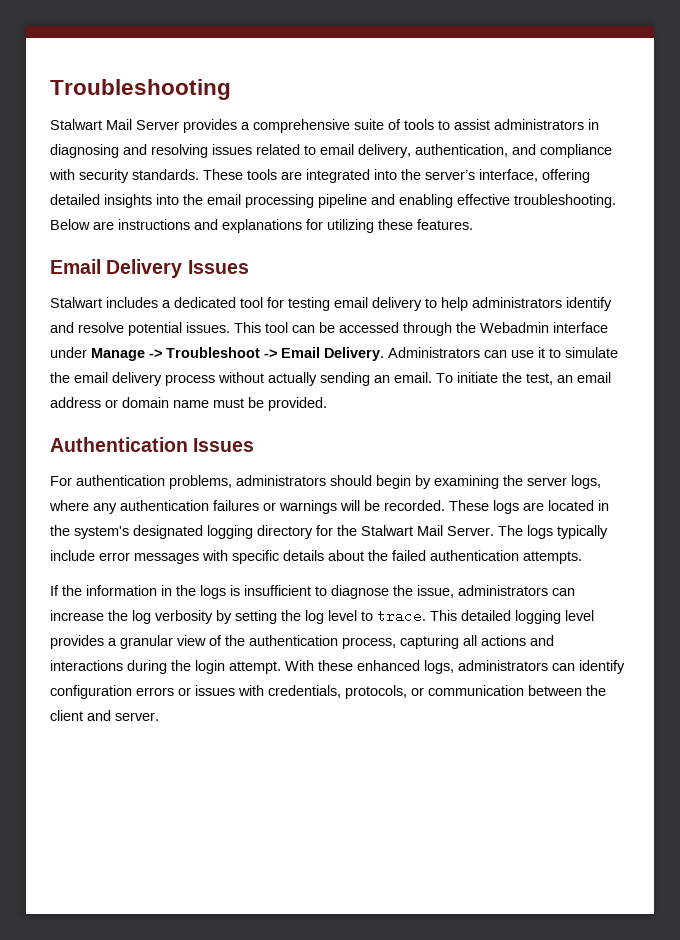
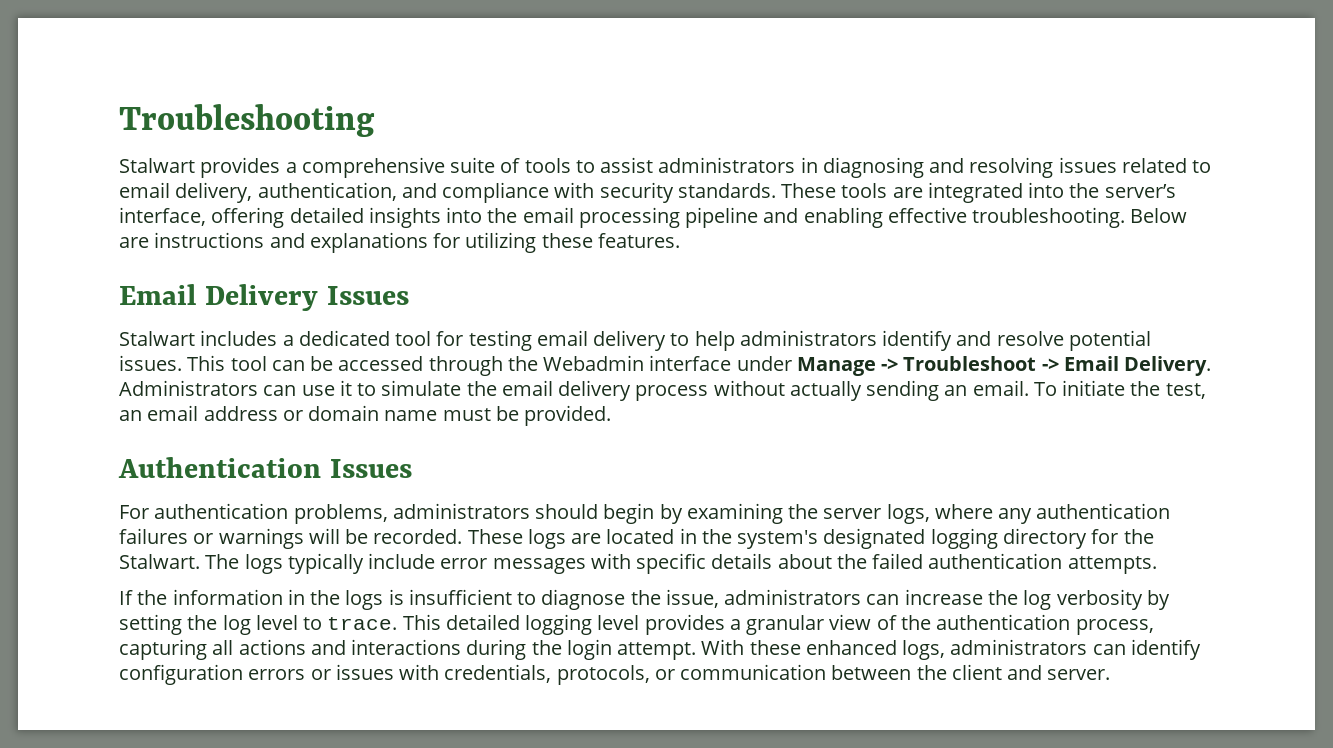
- Stalwart Mail Server provides a comprehensive suite of tools to assist administrators in diagnosing and resolving issues related to email delivery, authentication, and compliance with security standards.
+ Stalwart provides a comprehensive suite of tools to assist administrators in diagnosing and resolving issues related to email delivery, authentication, and compliance with security standards.
- These logs are located in the system's designated logging directory for the Stalwart Mail Server.
+ These logs are located in the system's designated logging directory for the Stalwart.

